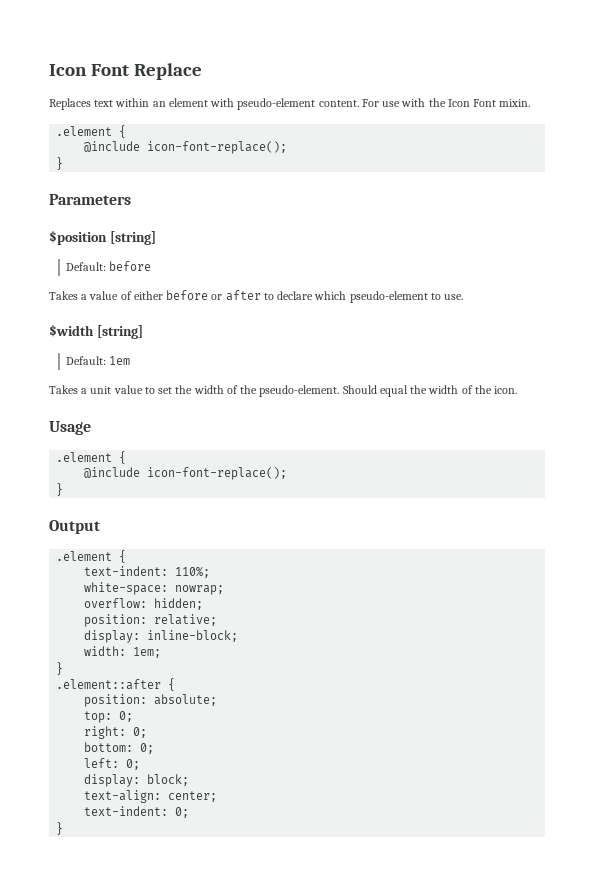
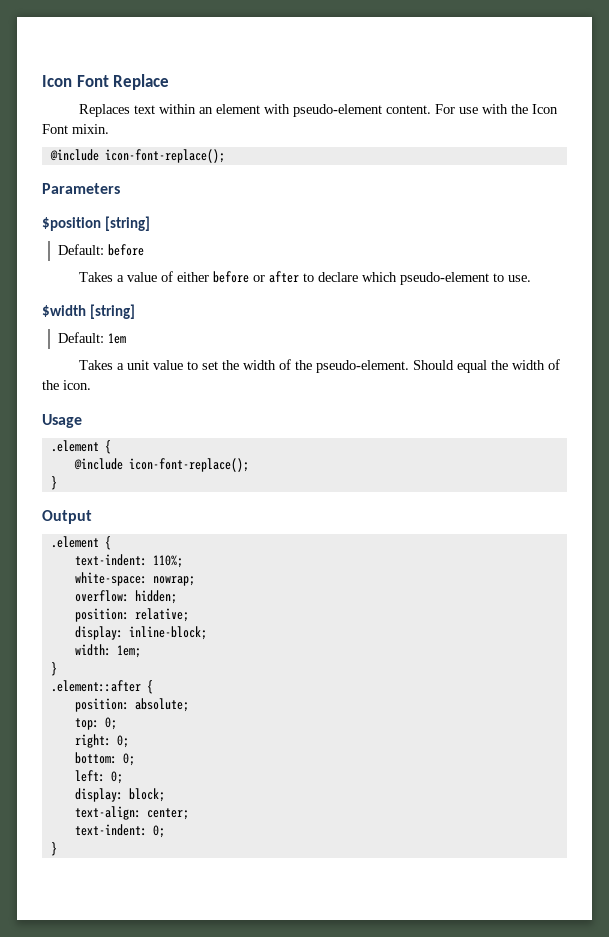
  For use with the Icon Font mixin.
- .element {
  @include icon-font-replace();
- }

